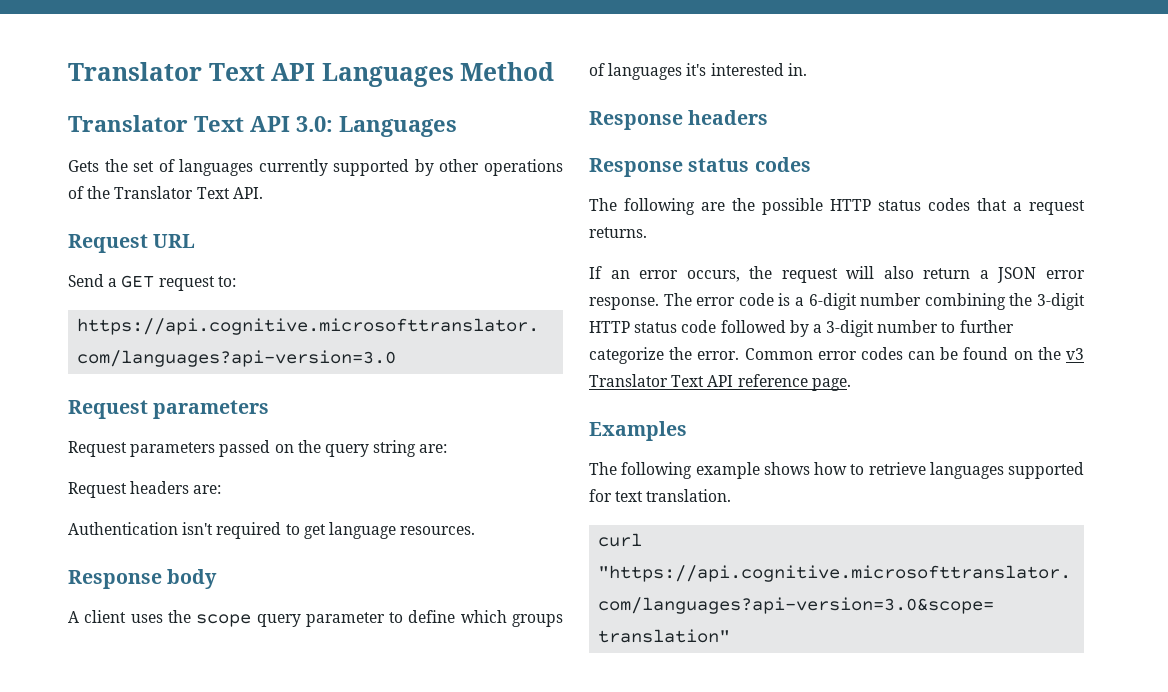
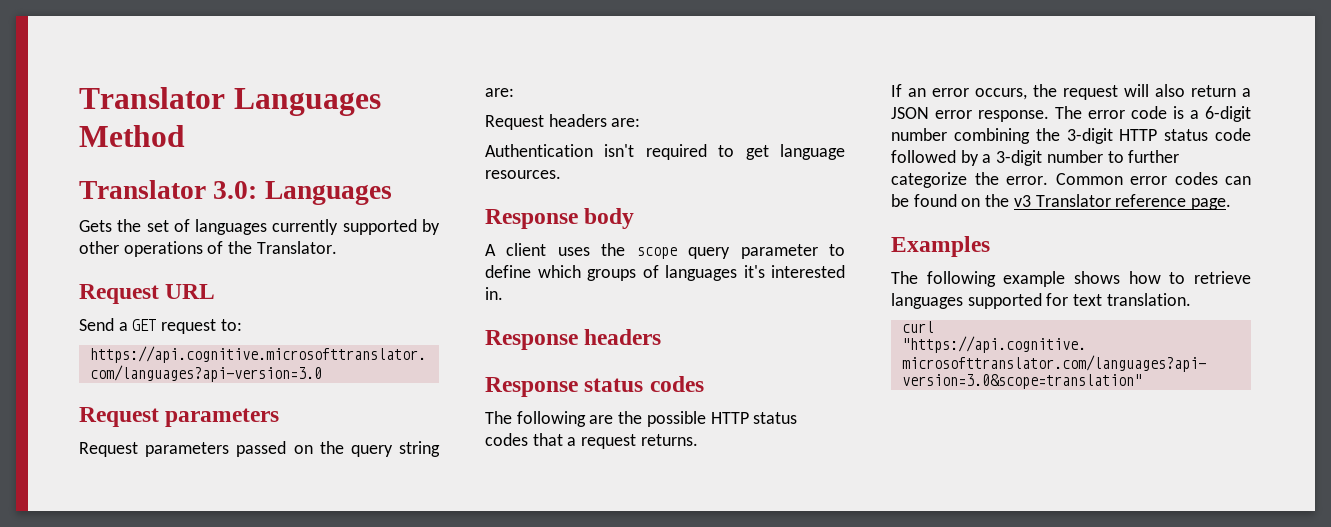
- Translator Text API Languages Method
+ Translator Languages Method
- Translator Text API 3.0: Languages
+ Translator 3.0: Languages
- Gets the set of languages currently supported by other operations of the Translator Text API.
+ Gets the set of languages currently supported by other operations of the Translator.
- Common error codes can be found on the v3 Translator Text API reference page.
+ Common error codes can be found on the v3 Translator reference page.

